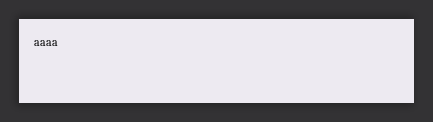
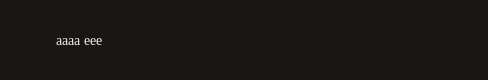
- aaaa
+ aaaa eee

